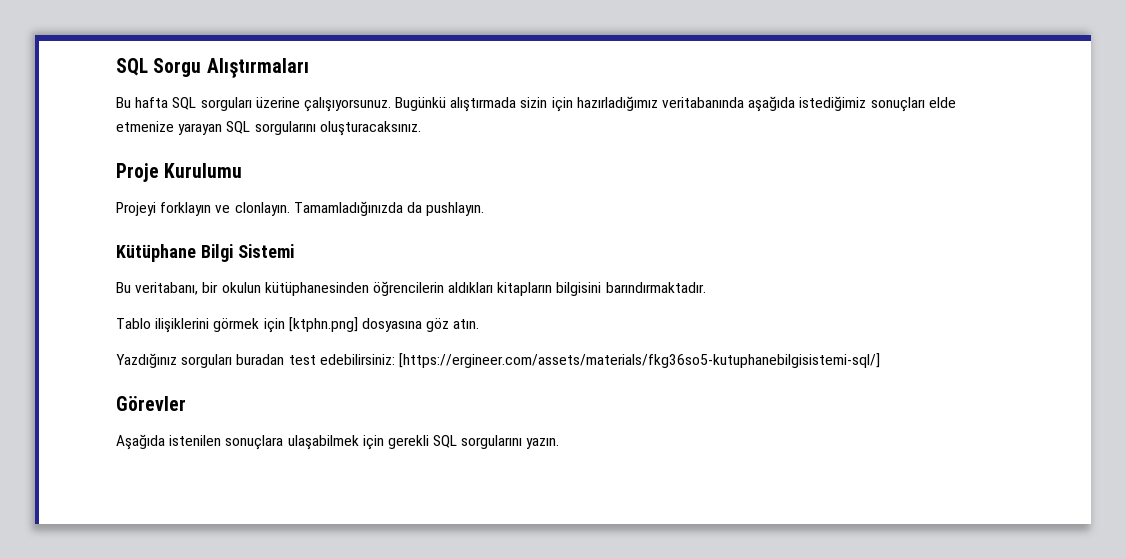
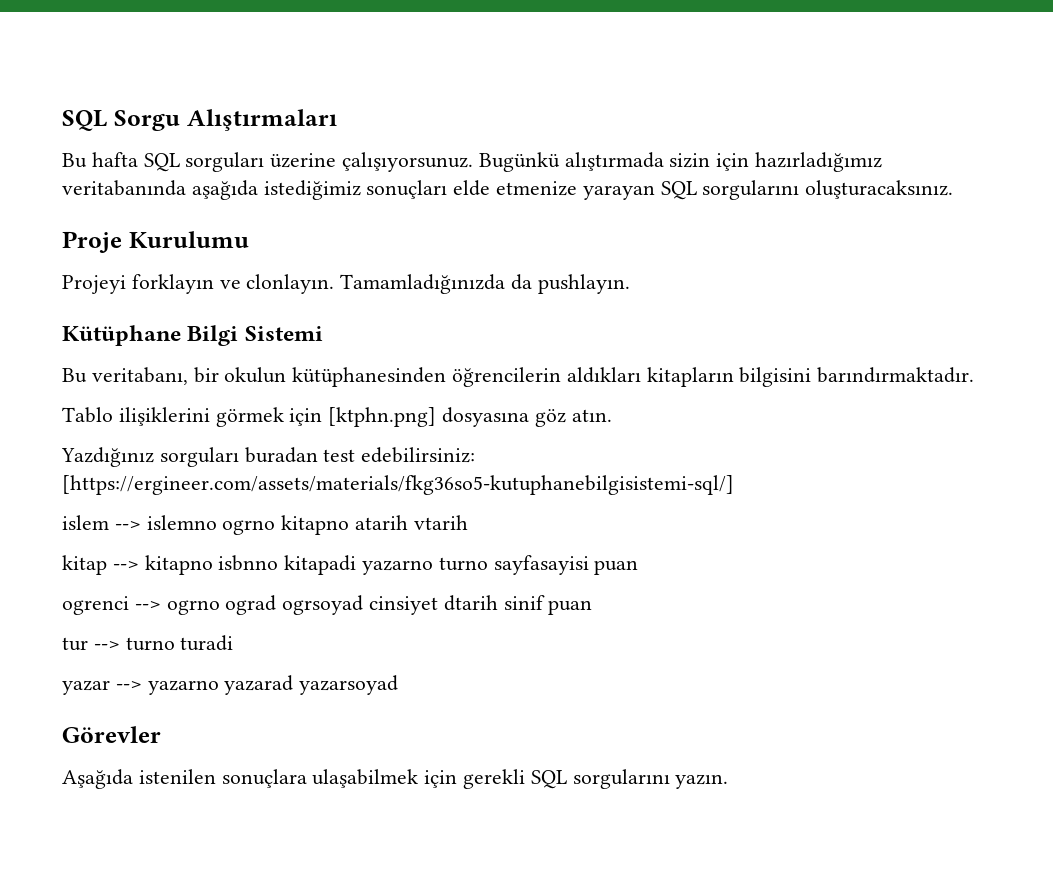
+ islem --> islemno ogrno kitapno atarih vtarih
+ kitap --> kitapno isbnno kitapadi yazarno turno sayfasayisi puan
+ ogrenci --> ogrno ograd ogrsoyad cinsiyet dtarih sinif puan
+ tur --> turno turadi
+ yazar --> yazarno yazarad yazarsoyad

